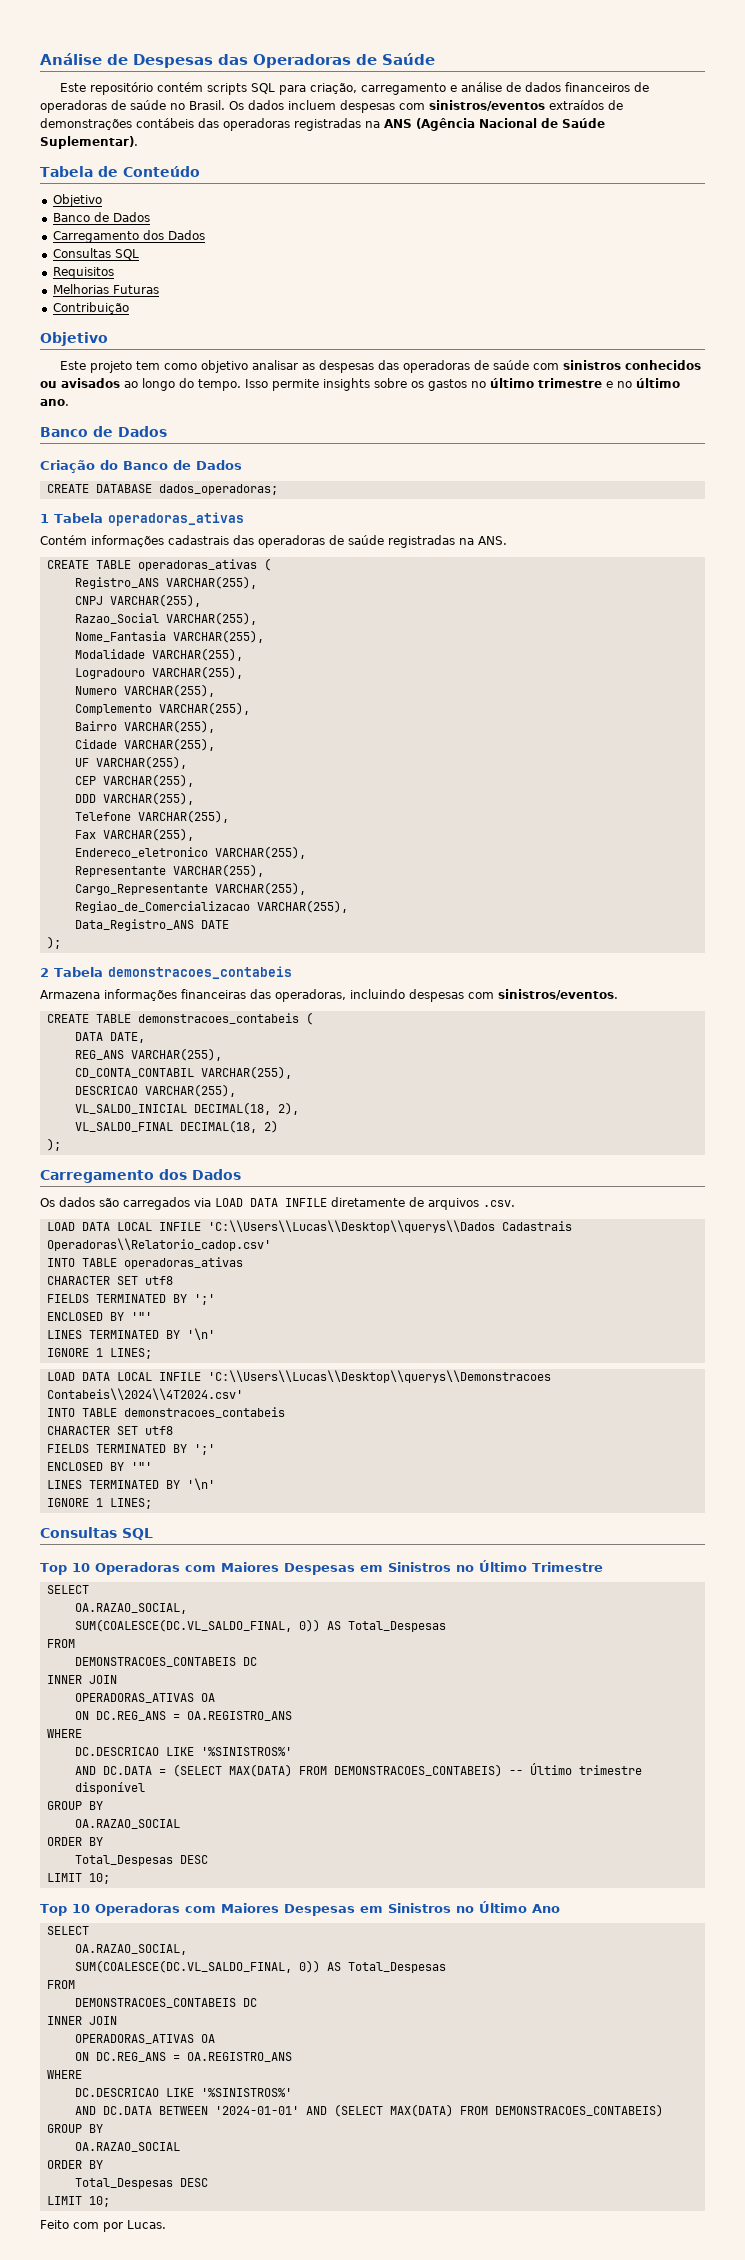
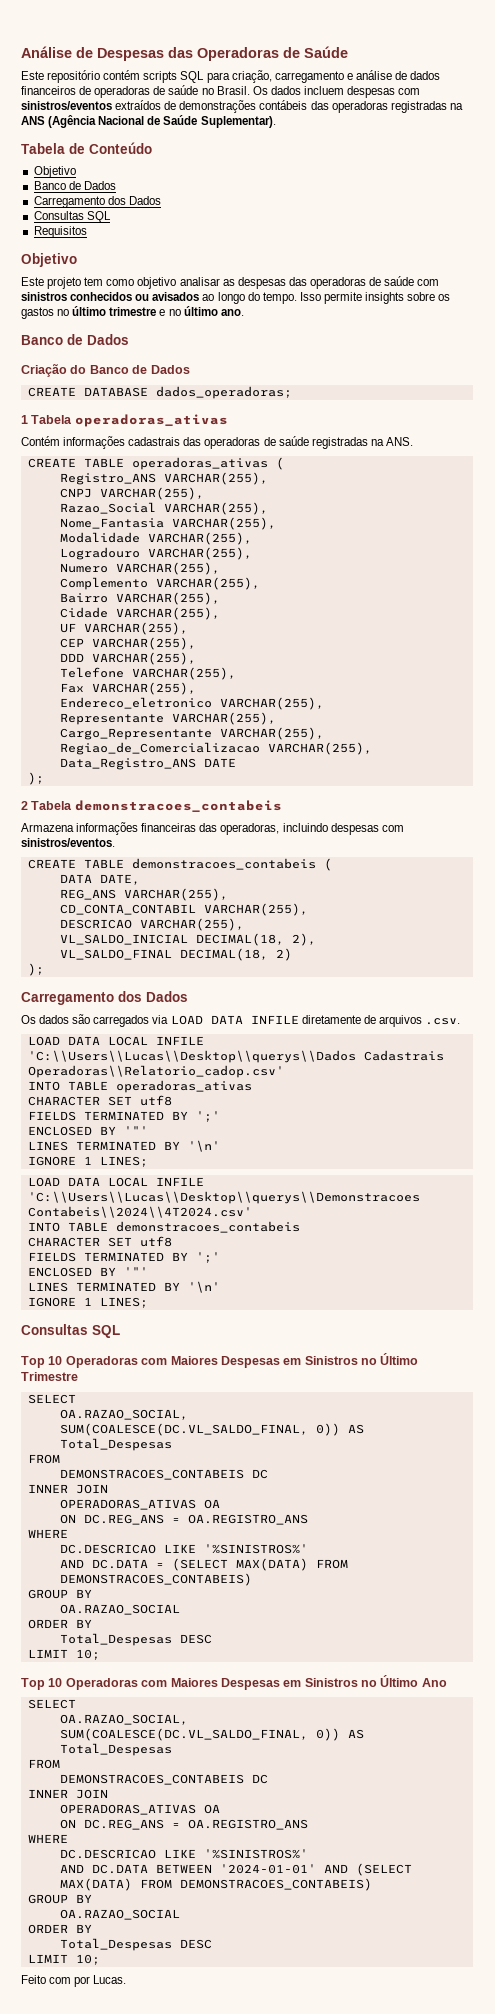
- Melhorias Futuras
- Contribuição
- AND DC.DATA = (SELECT MAX(DATA) FROM DEMONSTRACOES_CONTABEIS) -- Último trimestre disponível
+ AND DC.DATA = (SELECT MAX(DATA) FROM DEMONSTRACOES_CONTABEIS)

